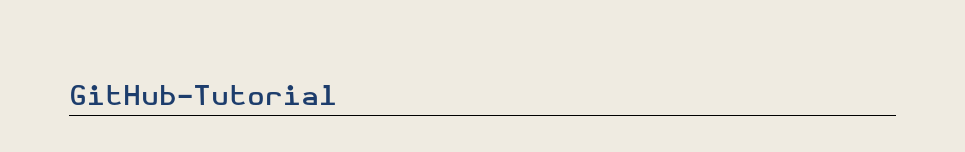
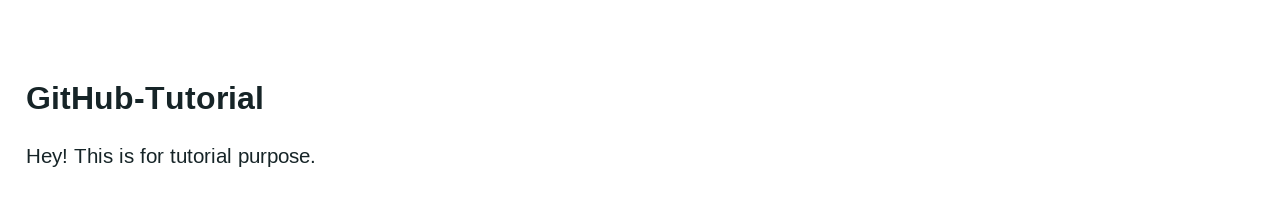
+ Hey! This is for tutorial purpose.

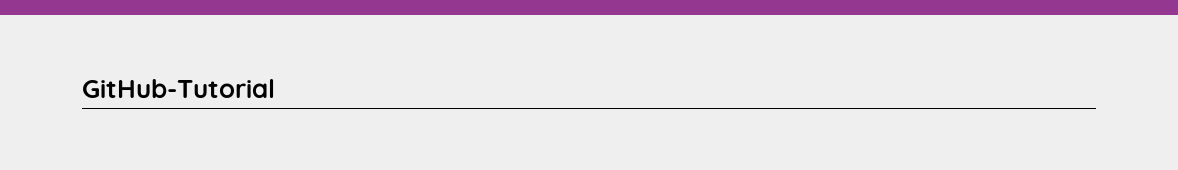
- Hey! This is for tutorial purpose.

